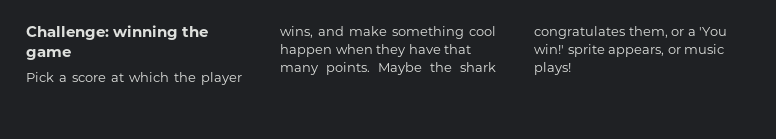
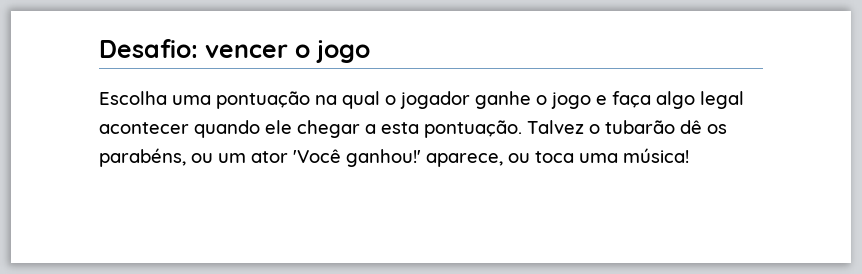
- Challenge: winning the game
- Pick a score at which the player wins, and make something cool happen when they have that many points. Maybe the shark congratulates them, or a 'You win!' sprite appears, or music plays!
+ Desafio: vencer o jogo
+ Escolha uma pontuação na qual o jogador ganhe o jogo e faça algo legal acontecer quando ele chegar a esta pontuação. Talvez o tubarão dê os parabéns, ou um ator 'Você ganhou!' aparece, ou toca uma música!

